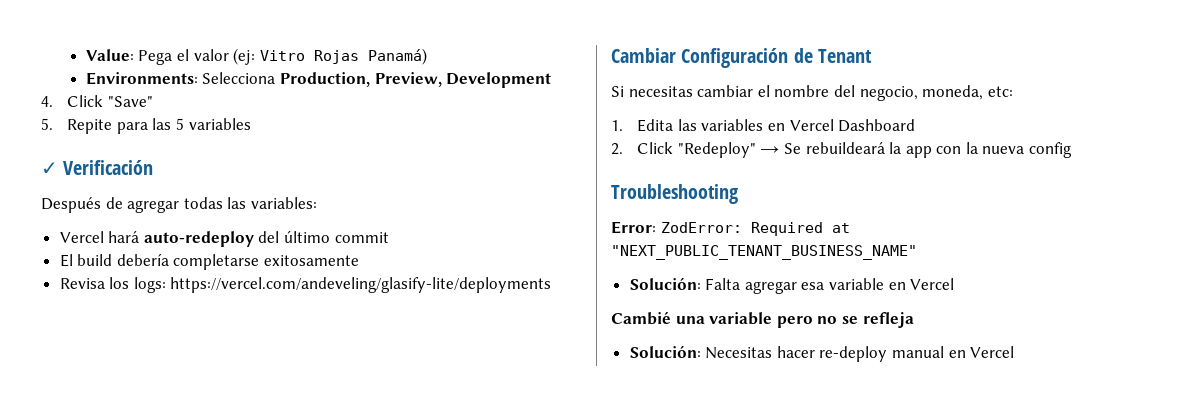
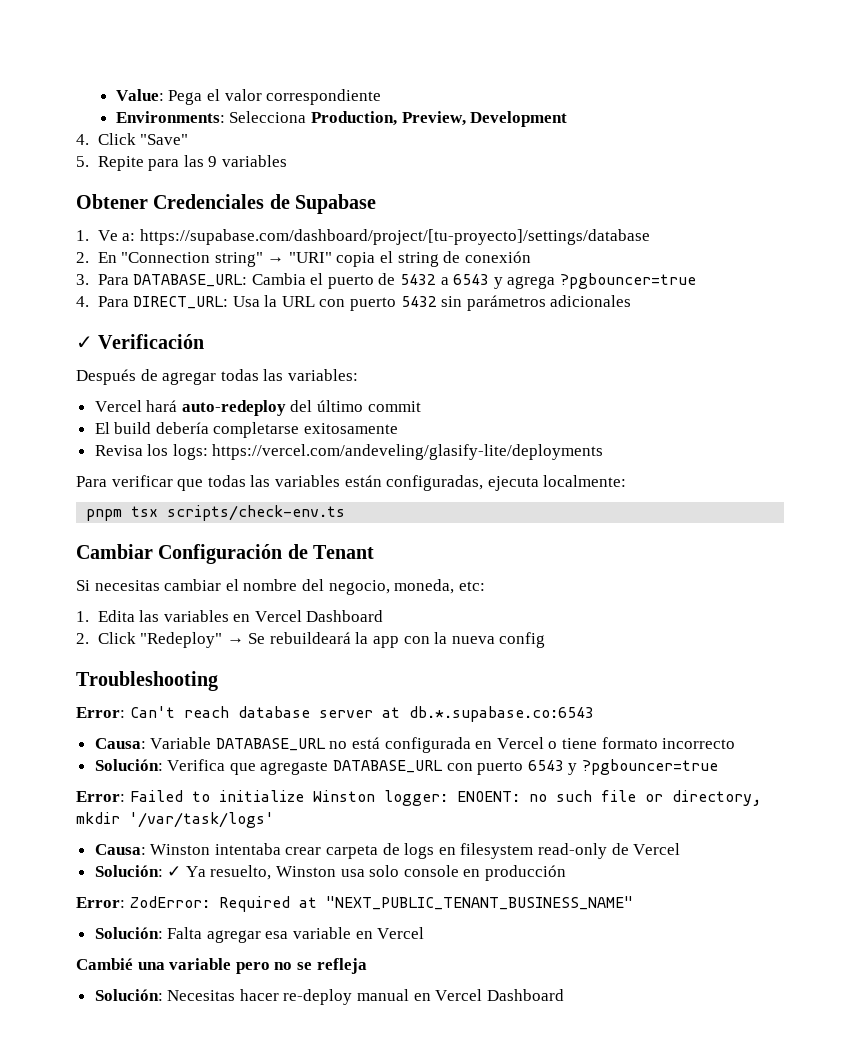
- Value: Pega el valor (ej: Vitro Rojas Panamá)
+ Value: Pega el valor correspondiente
- 5. Repite para las 5 variables
+ 5. Repite para las 9 variables
+ Obtener Credenciales de Supabase
+ 1. Ve a: https://supabase.com/dashboard/project/[tu-proyecto]/settings/database
+ 2. En "Connection string" → "URI" copia el string de conexión
+ 3. Para DATABASE_URL: Cambia el puerto de 5432 a 6543 y agrega ?pgbouncer=true
+ 4. Para DIRECT_URL: Usa la URL con puerto 5432 sin parámetros adicionales
+ Para verificar que todas las variables están configuradas, ejecuta localmente:
+ pnpm tsx scripts/check-env.ts
+ Error: Can't reach database server at db.*.supabase.co:6543
+ Causa: Variable DATABASE_URL no está configurada en Vercel o tiene formato incorrecto
+ Solución: Verifica que agregaste DATABASE_URL con puerto 6543 y ?pgbouncer=true
+ Error: Failed to initialize Winston logger: ENOENT: no such file or directory, mkdir '/var/task/logs'
+ Causa: Winston intentaba crear carpeta de logs en filesystem read-only de Vercel
+ Solución: ✓ Ya resuelto, Winston usa solo console en producción
- Solución: Necesitas hacer re-deploy manual en Vercel
+ Solución: Necesitas hacer re-deploy manual en Vercel Dashboard

